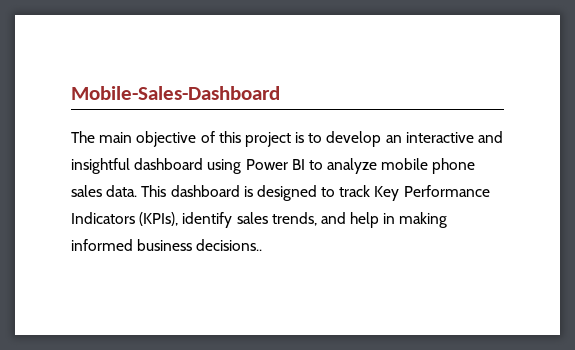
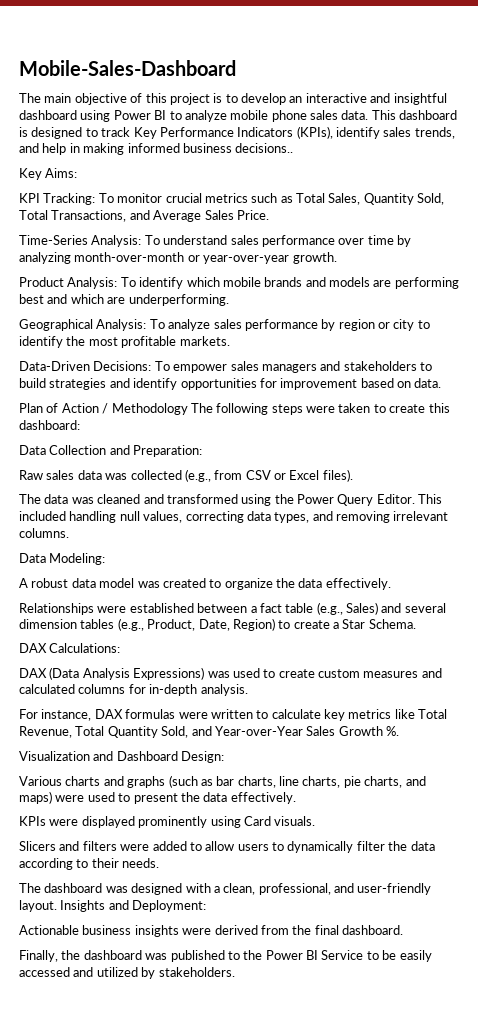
+ Key Aims:
+ KPI Tracking: To monitor crucial metrics such as Total Sales, Quantity Sold, Total Transactions, and Average Sales Price.
+ Time-Series Analysis: To understand sales performance over time by analyzing month-over-month or year-over-year growth.
+ Product Analysis: To identify which mobile brands and models are performing best and which are underperforming.
+ Geographical Analysis: To analyze sales performance by region or city to identify the most profitable markets.
+ Data-Driven Decisions: To empower sales managers and stakeholders to build strategies and identify opportunities for improvement based on data.
+ Plan of Action / Methodology The following steps were taken to create this dashboard:
+ Data Collection and Preparation:
+ Raw sales data was collected (e.g., from CSV or Excel files).
+ The data was cleaned and transformed using the Power Query Editor. This included handling null values, correcting data types, and removing irrelevant columns.
+ Data Modeling:
+ A robust data model was created to organize the data effectively.
+ Relationships were established between a fact table (e.g., Sales) and several dimension tables (e.g., Product, Date, Region) to create a Star Schema.
+ DAX Calculations:
+ DAX (Data Analysis Expressions) was used to create custom measures and calculated columns for in-depth analysis.
+ For instance, DAX formulas were written to calculate key metrics like Total Revenue, Total Quantity Sold, and Year-over-Year Sales Growth %.
+ Visualization and Dashboard Design:
+ Various charts and graphs (such as bar charts, line charts, pie charts, and maps) were used to present the data effectively.
+ KPIs were displayed prominently using Card visuals.
+ Slicers and filters were added to allow users to dynamically filter the data according to their needs.
+ The dashboard was designed with a clean, professional, and user-friendly layout. Insights and Deployment:
+ Actionable business insights were derived from the final dashboard.
+ Finally, the dashboard was published to the Power BI Service to be easily accessed and utilized by stakeholders.

